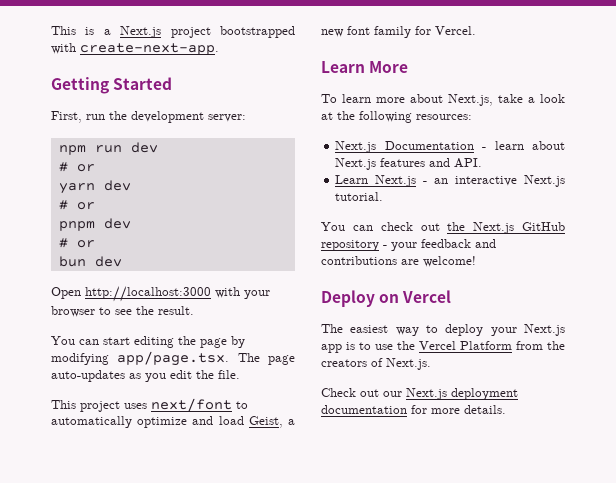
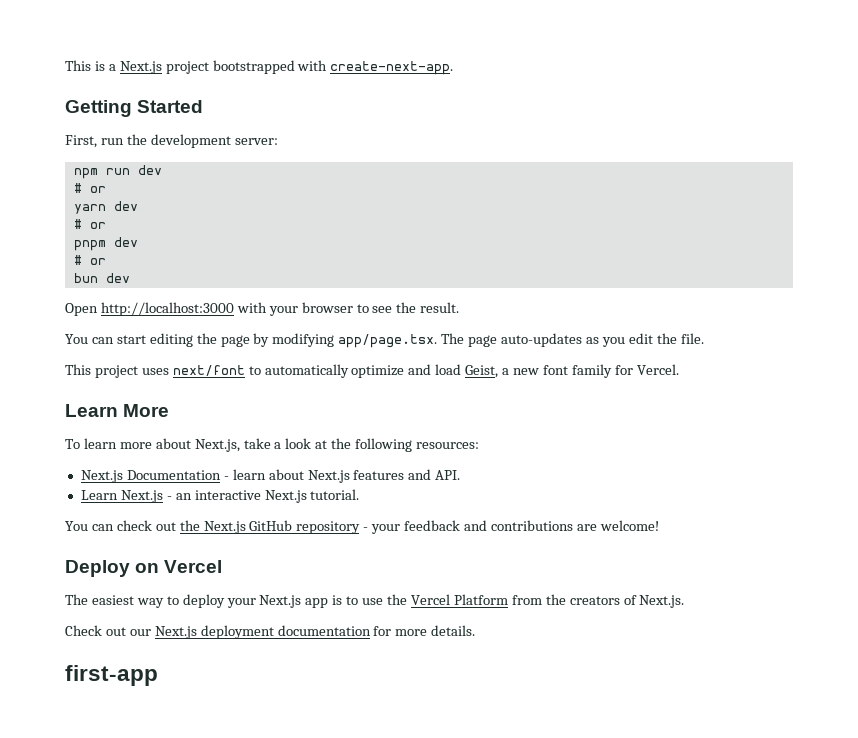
+ first-app

